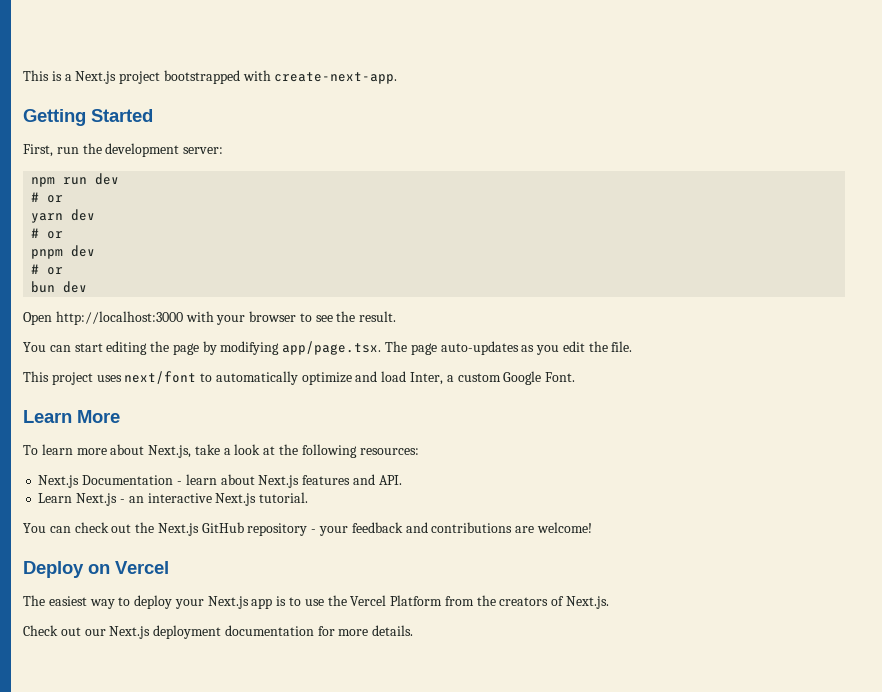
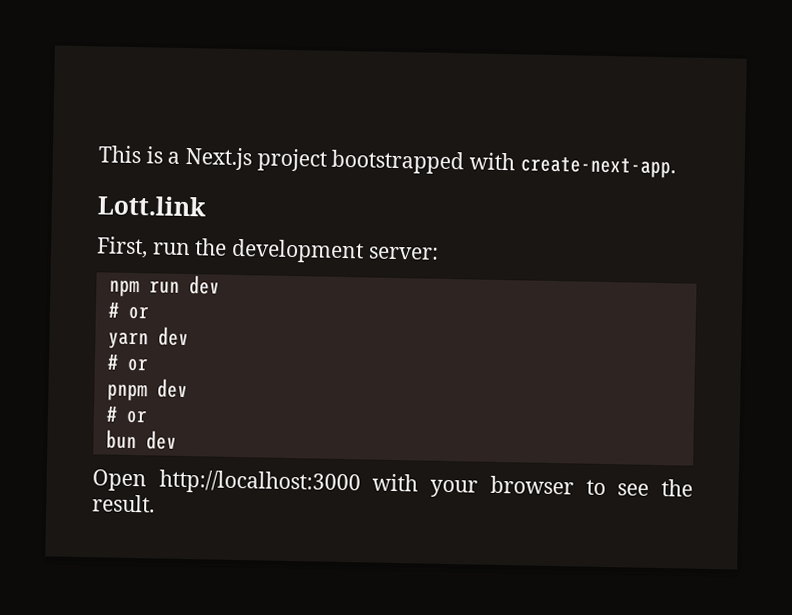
- Getting Started
+ Lott.link
- You can start editing the page by modifying app/page.tsx. The page auto-updates as you edit the file.
- This project uses next/font to automatically optimize and load Inter, a custom Google Font.
- Learn More
- To learn more about Next.js, take a look at the following resources:
- Next.js Documentation - learn about Next.js features and API.
- Learn Next.js - an interactive Next.js tutorial.
- You can check out the Next.js GitHub repository - your feedback and contributions are welcome!
- Deploy on Vercel
- The easiest way to deploy your Next.js app is to use the Vercel Platform from the creators of Next.js.
- Check out our Next.js deployment documentation for more details.

